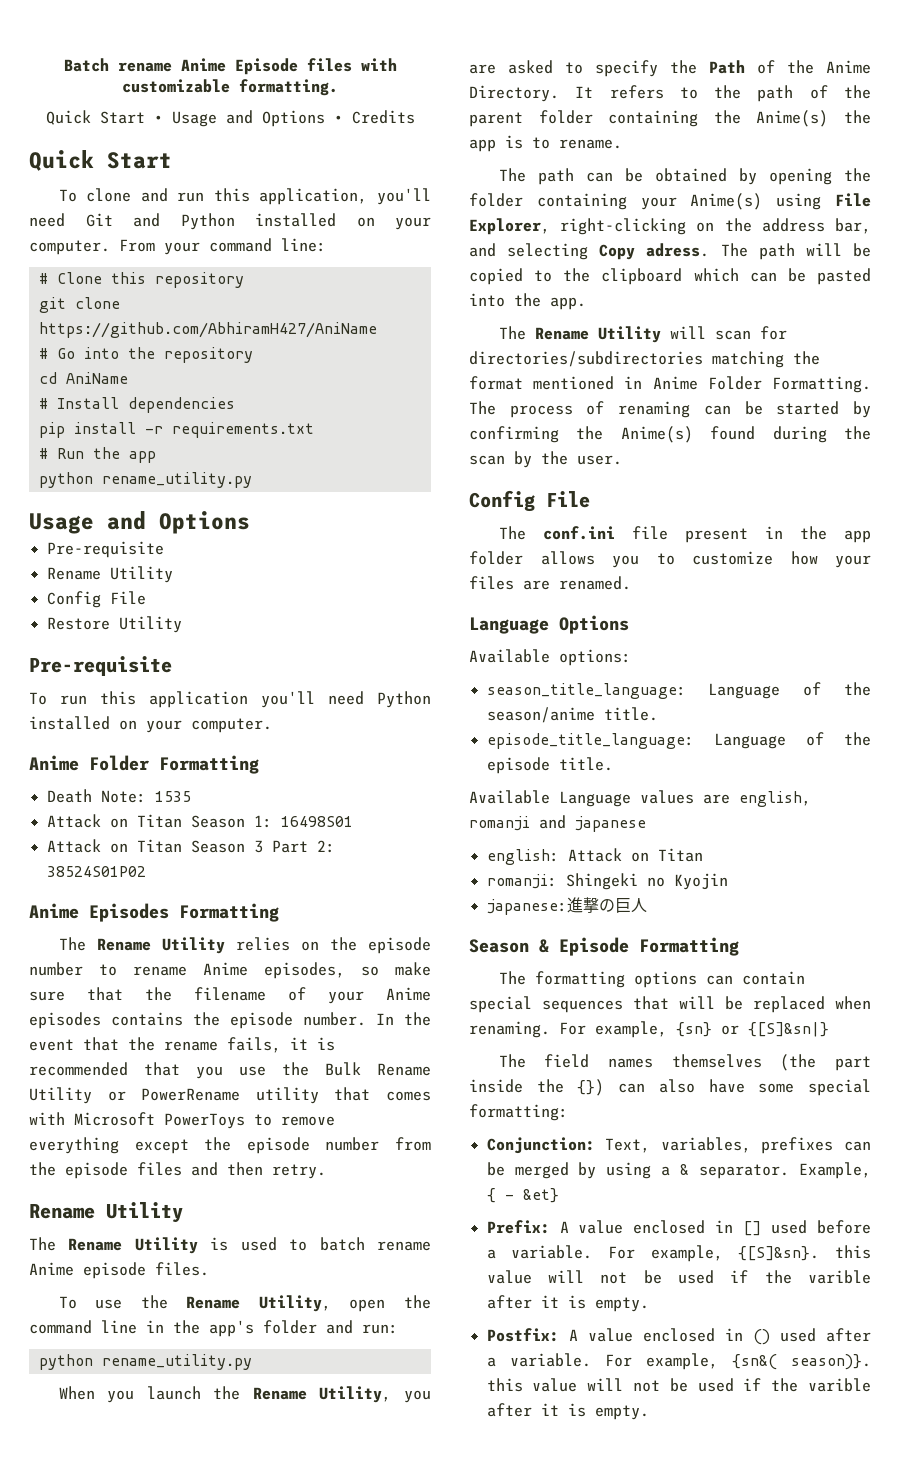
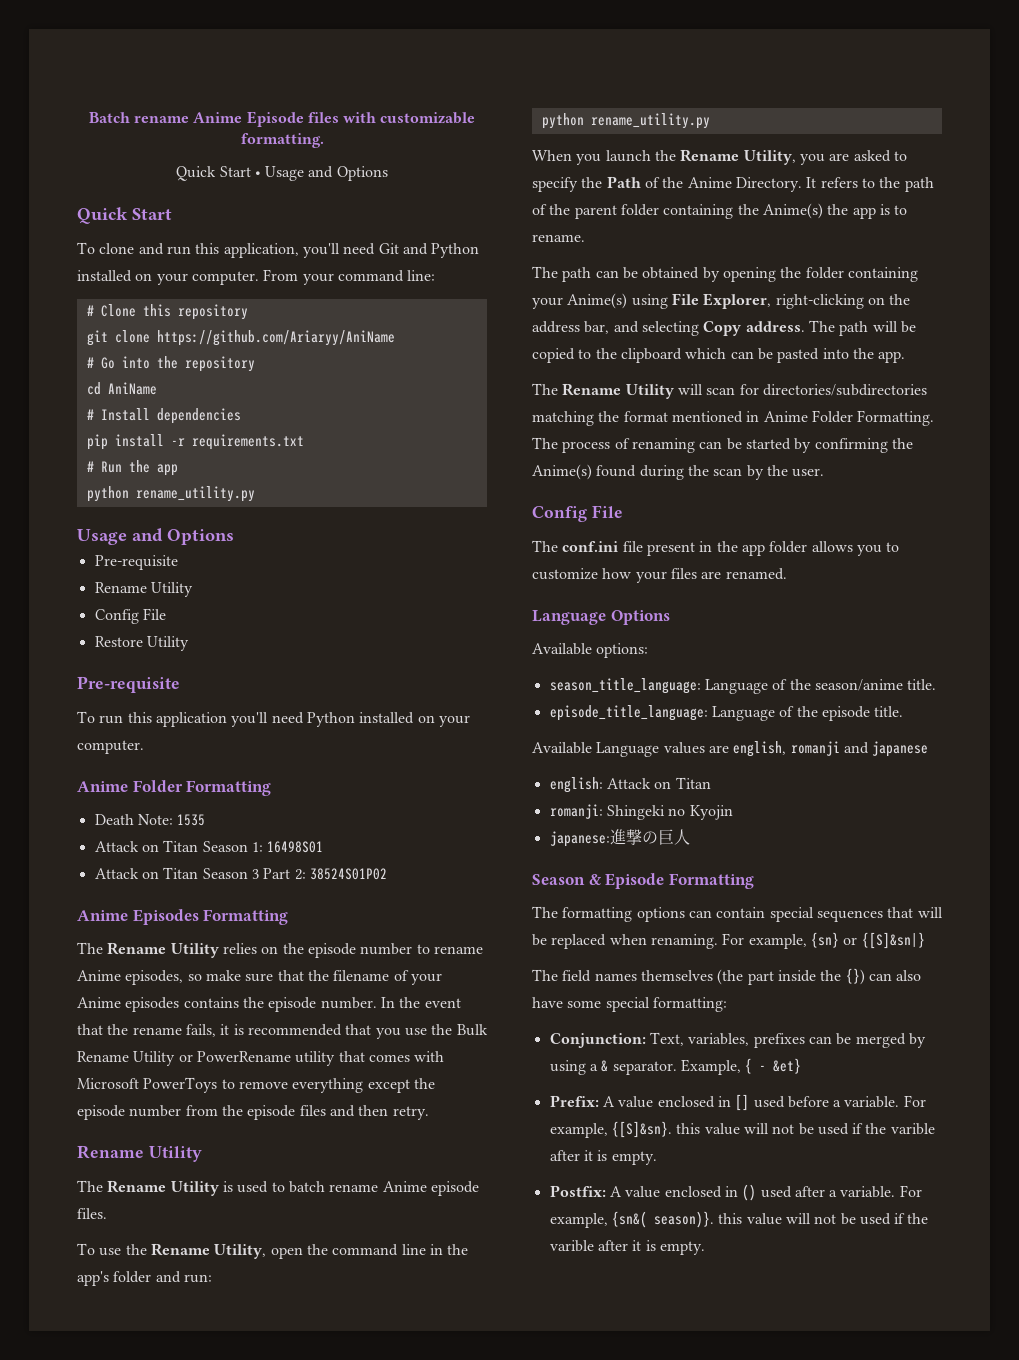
- Quick Start • Usage and Options • Credits
+ Quick Start • Usage and Options
- git clone https://github.com/AbhiramH427/AniName
+ git clone https://github.com/Ariaryy/AniName
- The path can be obtained by opening the folder containing your Anime(s) using File Explorer, right-clicking on the address bar, and selecting Copy adress.
+ The path can be obtained by opening the folder containing your Anime(s) using File Explorer, right-clicking on the address bar, and selecting Copy address.

